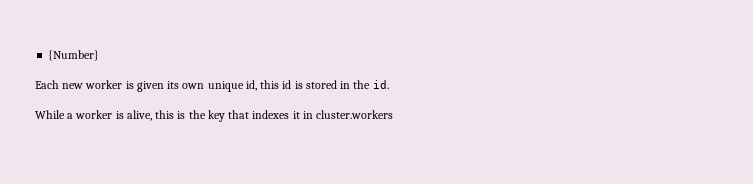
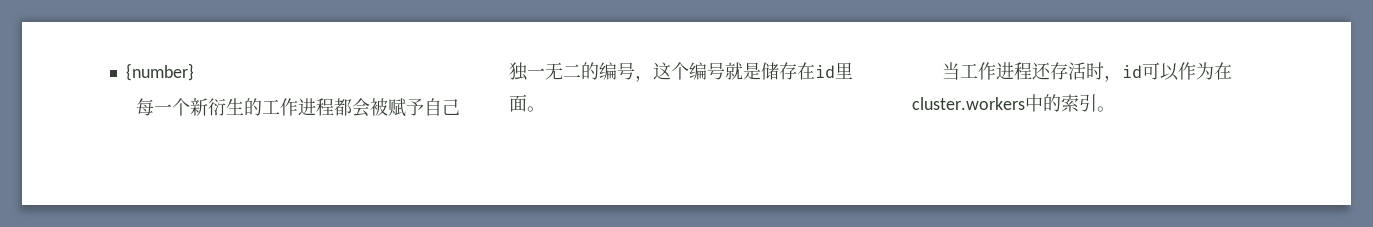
- {Number}
- Each new worker is given its own unique id, this id is stored in the id.
- While a worker is alive, this is the key that indexes it in cluster.workers
+ {number}
+ 每一个新衍生的工作进程都会被赋予自己独一无二的编号，这个编号就是储存在id里面。
+ 当工作进程还存活时，id可以作为在cluster.workers中的索引。

